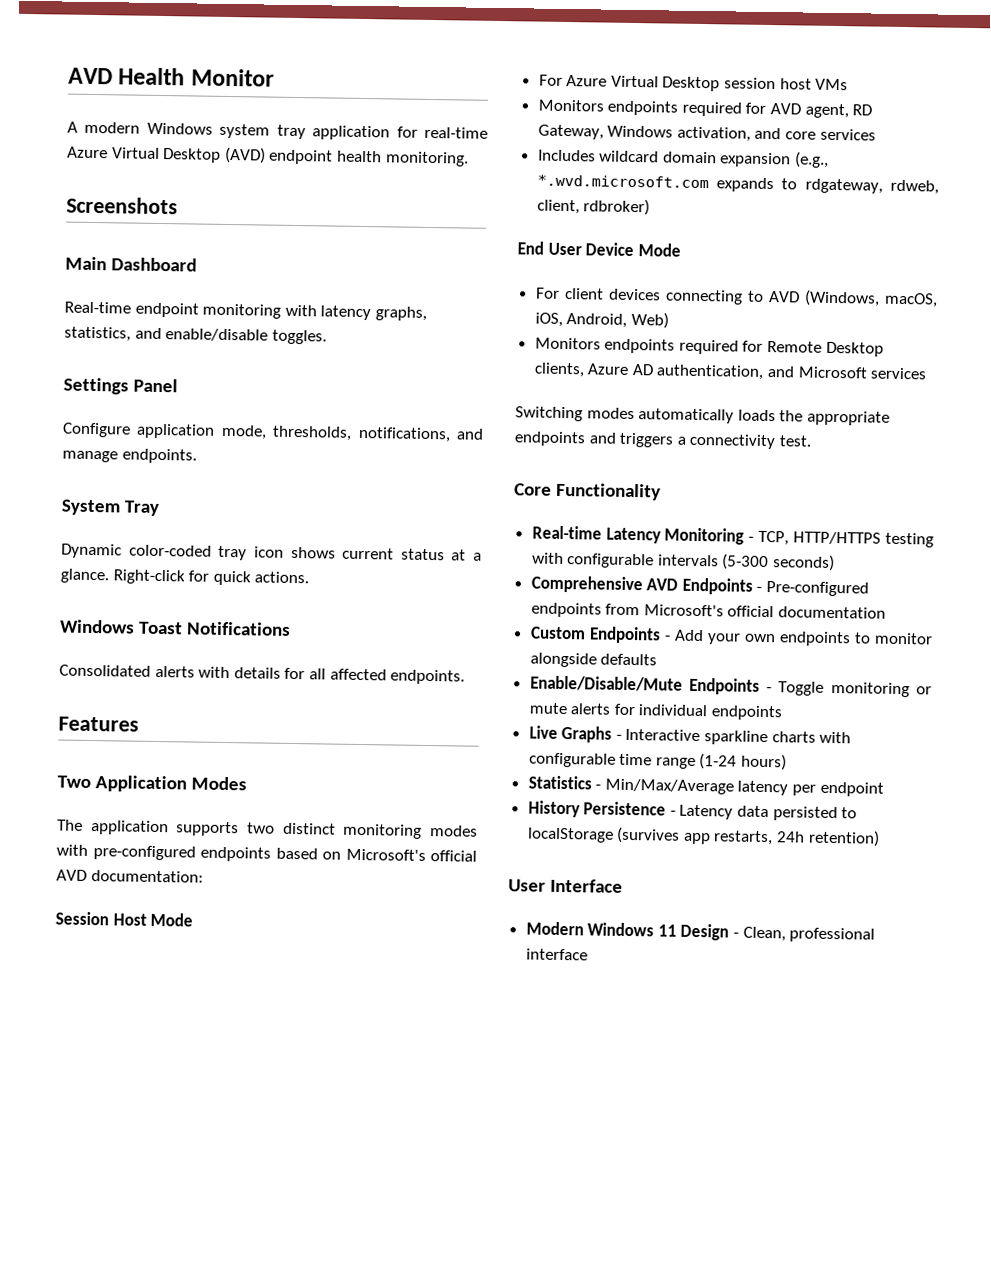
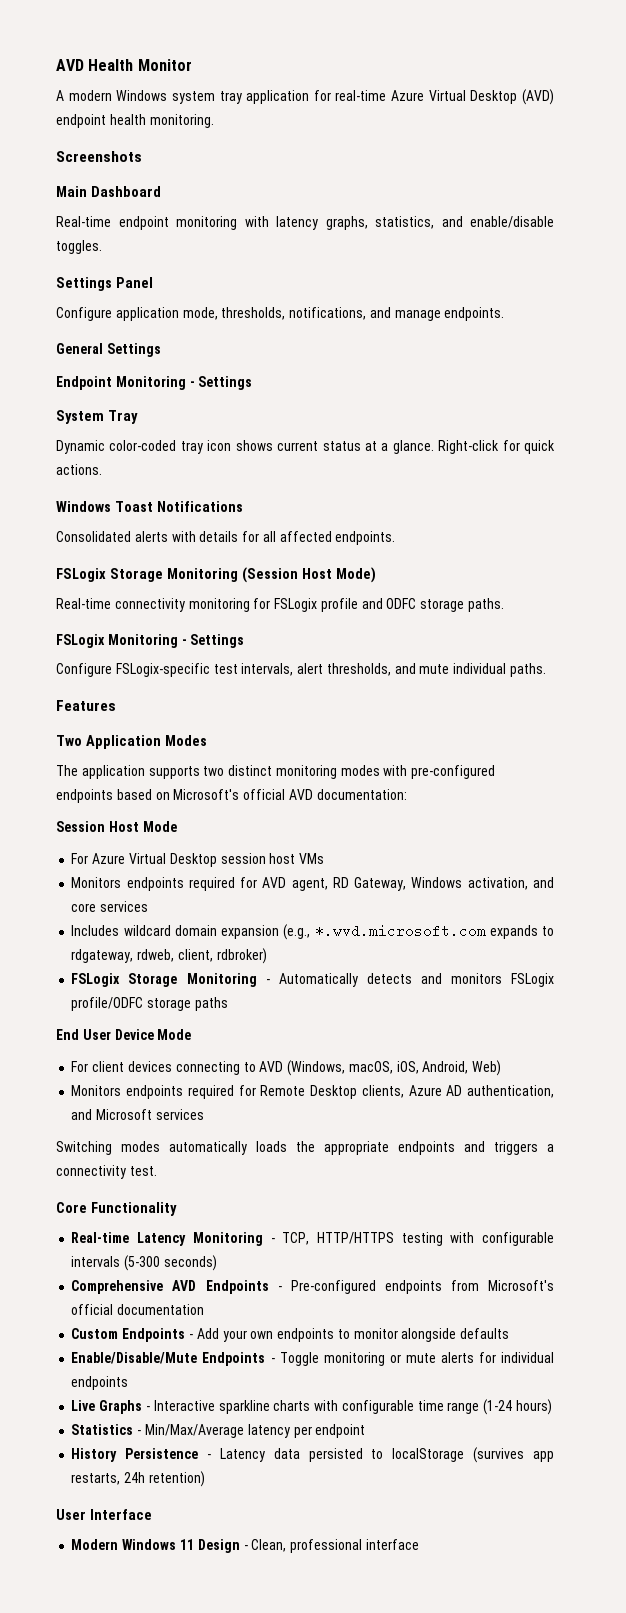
+ General Settings
+ Endpoint Monitoring - Settings
+ FSLogix Storage Monitoring (Session Host Mode)
+ Real-time connectivity monitoring for FSLogix profile and ODFC storage paths.
+ FSLogix Monitoring - Settings
+ Configure FSLogix-specific test intervals, alert thresholds, and mute individual paths.
+ FSLogix Storage Monitoring - Automatically detects and monitors FSLogix profile/ODFC storage paths

